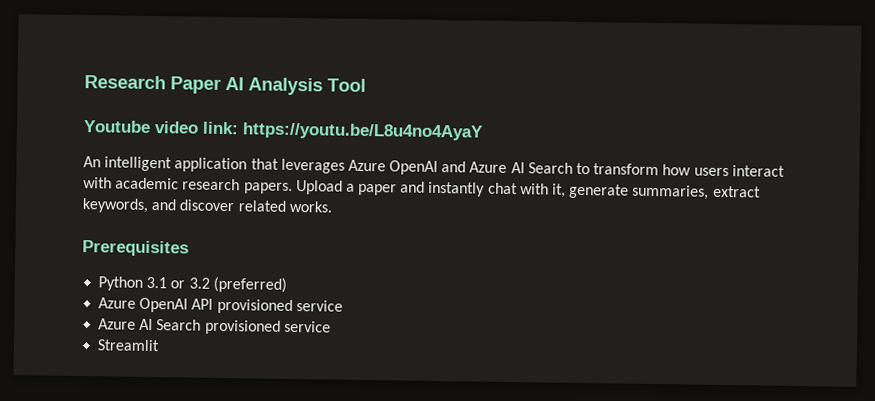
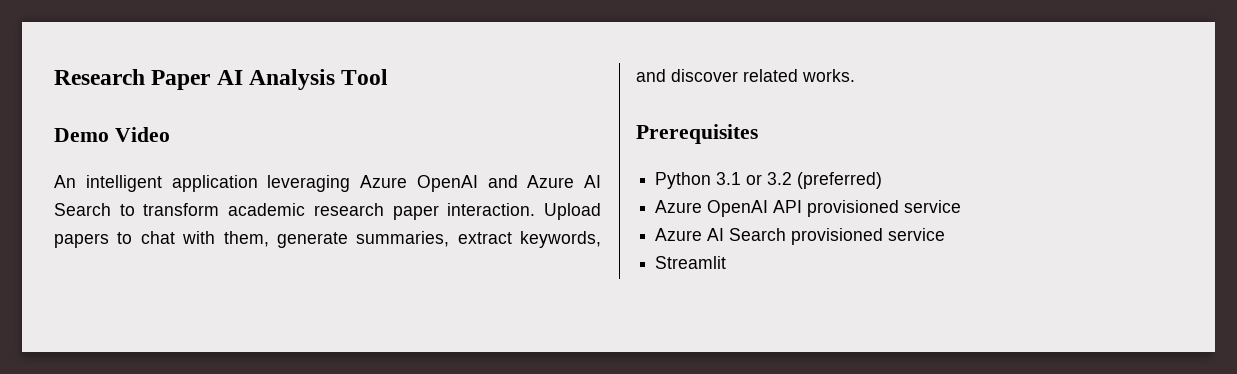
- Youtube video link: https://youtu.be/L8u4no4AyaY
+ Demo Video
- An intelligent application that leverages Azure OpenAI and Azure AI Search to transform how users interact with academic research papers. Upload a paper and instantly chat with it, generate summaries, extract keywords, and discover related works.
+ An intelligent application leveraging Azure OpenAI and Azure AI Search to transform academic research paper interaction. Upload papers to chat with them, generate summaries, extract keywords, and discover related works.

